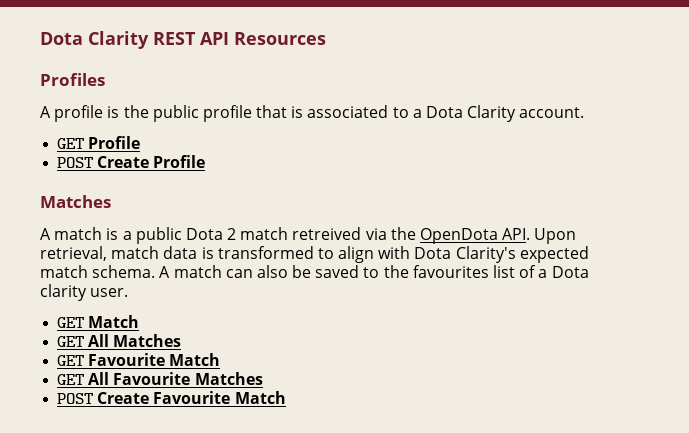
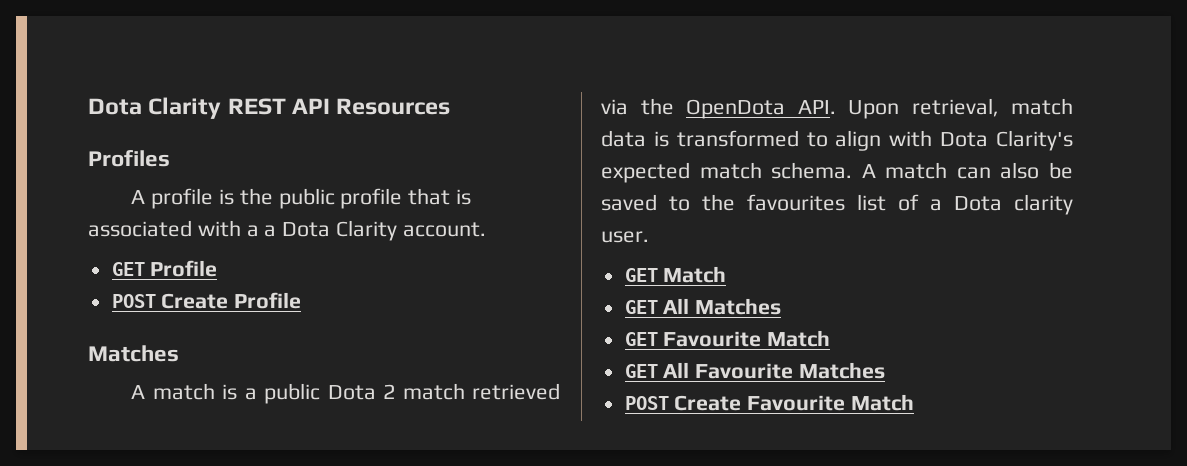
- A profile is the public profile that is associated to a Dota Clarity account.
+ A profile is the public profile that is associated with a a Dota Clarity account.
- A match is a public Dota 2 match retreived via the OpenDota API. Upon retrieval, match data is transformed to align with Dota Clarity's expected match schema.
+ A match is a public Dota 2 match retrieved via the OpenDota API. Upon retrieval, match data is transformed to align with Dota Clarity's expected match schema.

